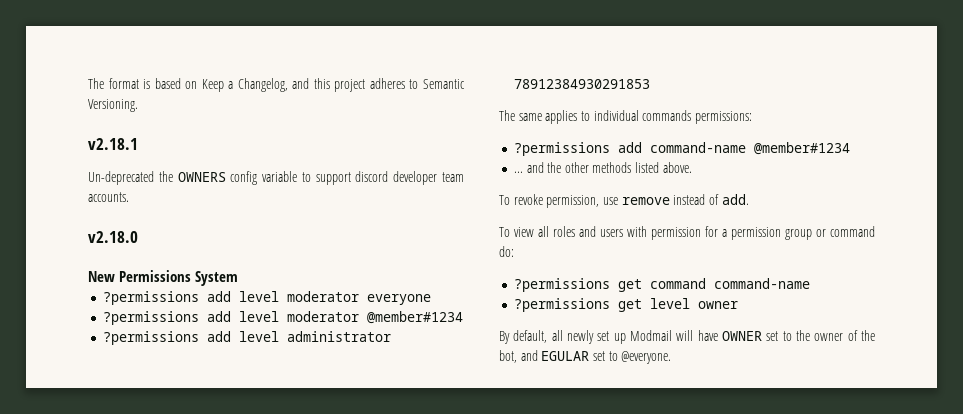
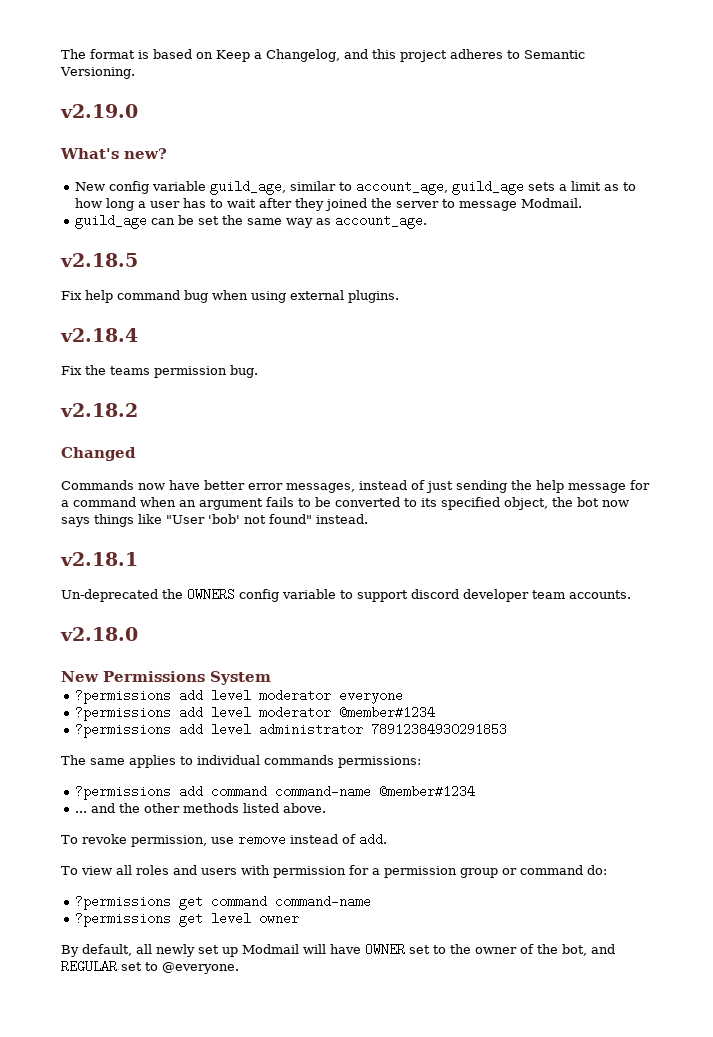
+ v2.19.0
+ What's new?
+ New config variable guild_age, similar to account_age, guild_age sets a limit as to how long a user has to wait after they joined the server to message Modmail.
+ guild_age can be set the same way as account_age.
+ v2.18.5
+ Fix help command bug when using external plugins.
+ v2.18.4
+ Fix the teams permission bug.
+ v2.18.2
+ Changed
+ Commands now have better error messages, instead of just sending the help message for a command when an argument fails to be converted to its specified object, the bot now says things like "User 'bob' not found" instead.
- ?permissions add command-name @member#1234
+ ?permissions add command command-name @member#1234
- By default, all newly set up Modmail will have OWNER set to the owner of the bot, and EGULAR set to @everyone.
+ By default, all newly set up Modmail will have OWNER set to the owner of the bot, and REGULAR set to @everyone.

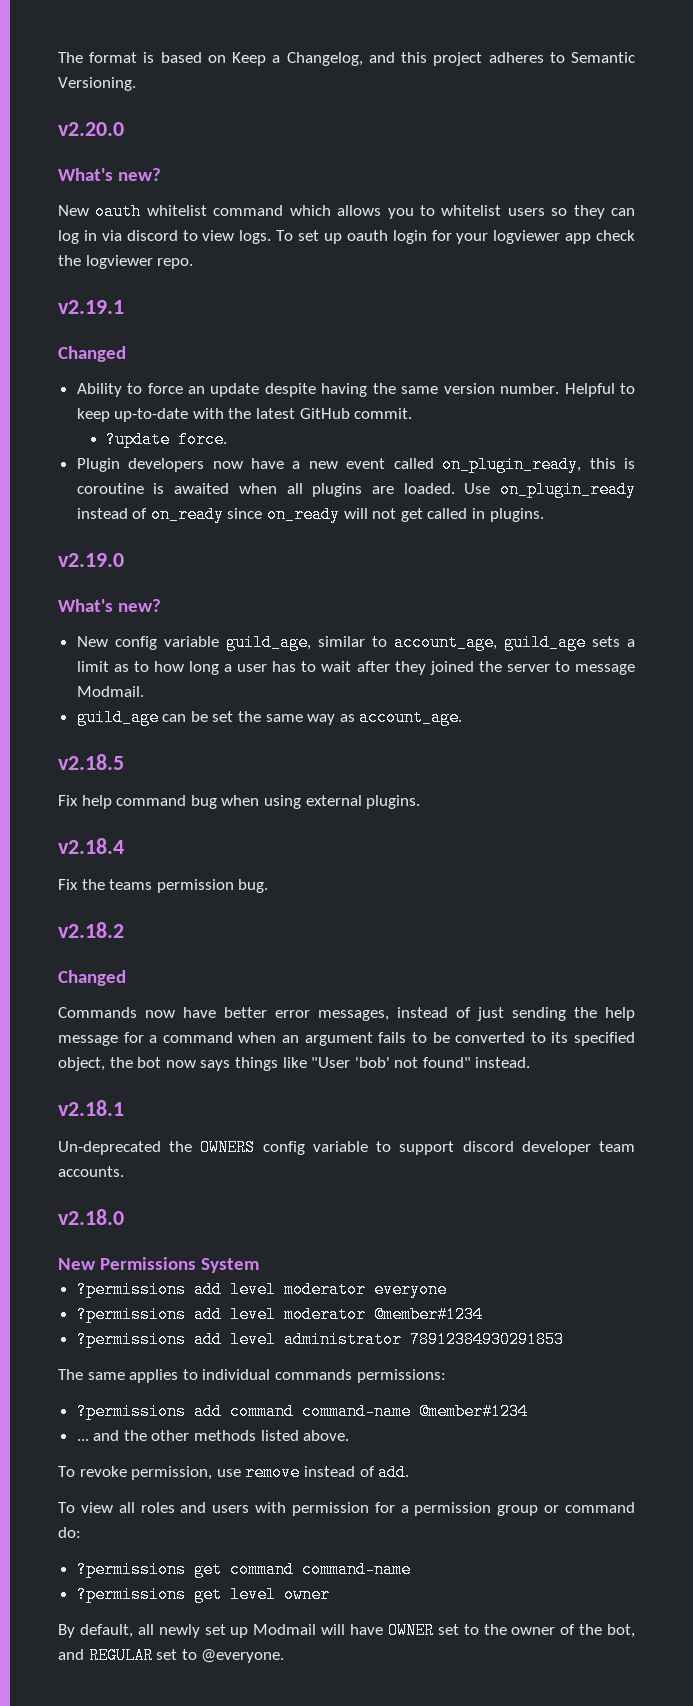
+ v2.20.0
+ What's new?
+ New oauth whitelist command which allows you to whitelist users so they can log in via discord to view logs. To set up oauth login for your logviewer app check the logviewer repo.
+ v2.19.1
+ Changed
+ Ability to force an update despite having the same version number. Helpful to keep up-to-date with the latest GitHub commit.
+ ?update force.
+ Plugin developers now have a new event called on_plugin_ready, this is coroutine is awaited when all plugins are loaded. Use on_plugin_ready instead of on_ready since on_ready will not get called in plugins.

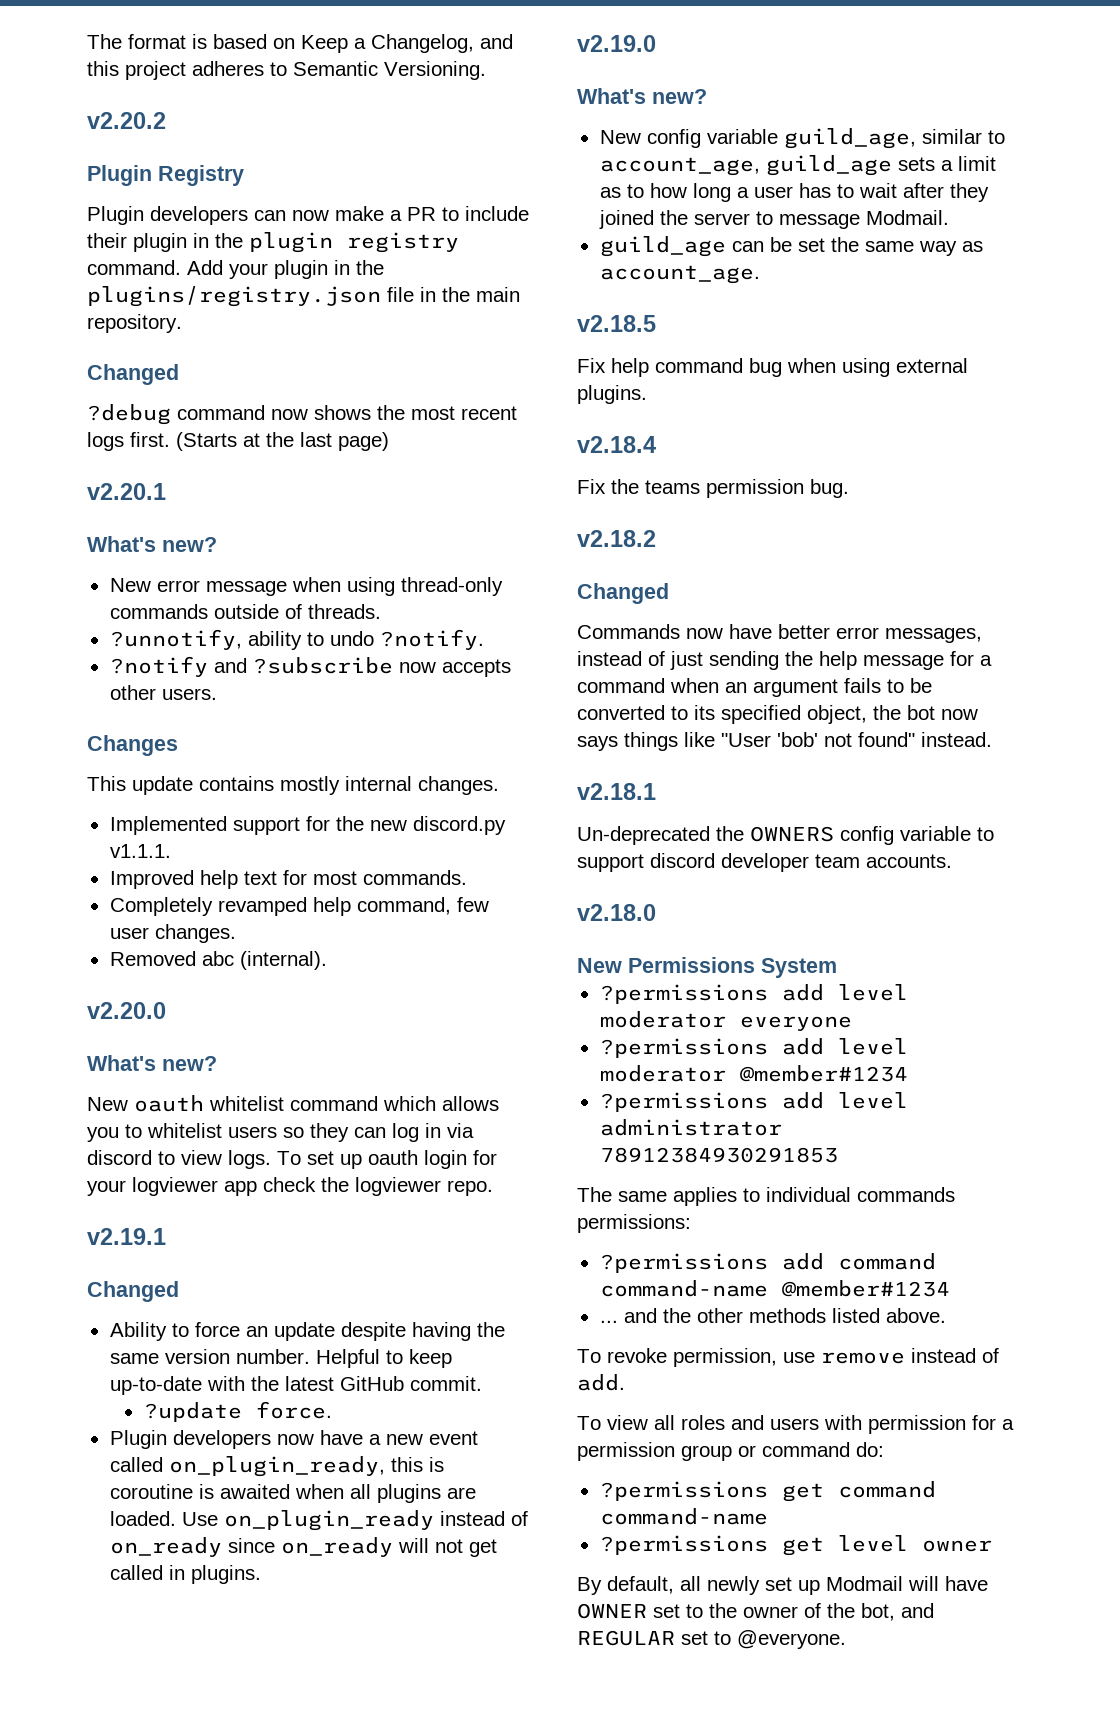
+ v2.20.2
+ Plugin Registry
+ Plugin developers can now make a PR to include their plugin in the plugin registry command. Add your plugin in the plugins/registry.json file in the main repository.
+ Changed
+ ?debug command now shows the most recent logs first. (Starts at the last page)
+ v2.20.1
+ What's new?
+ New error message when using thread-only commands outside of threads.
+ ?unnotify, ability to undo ?notify.
+ ?notify and ?subscribe now accepts other users.
+ Changes
+ This update contains mostly internal changes.
+ Implemented support for the new discord.py v1.1.1.
+ Improved help text for most commands.
+ Completely revamped help command, few user changes.
+ Removed abc (internal).

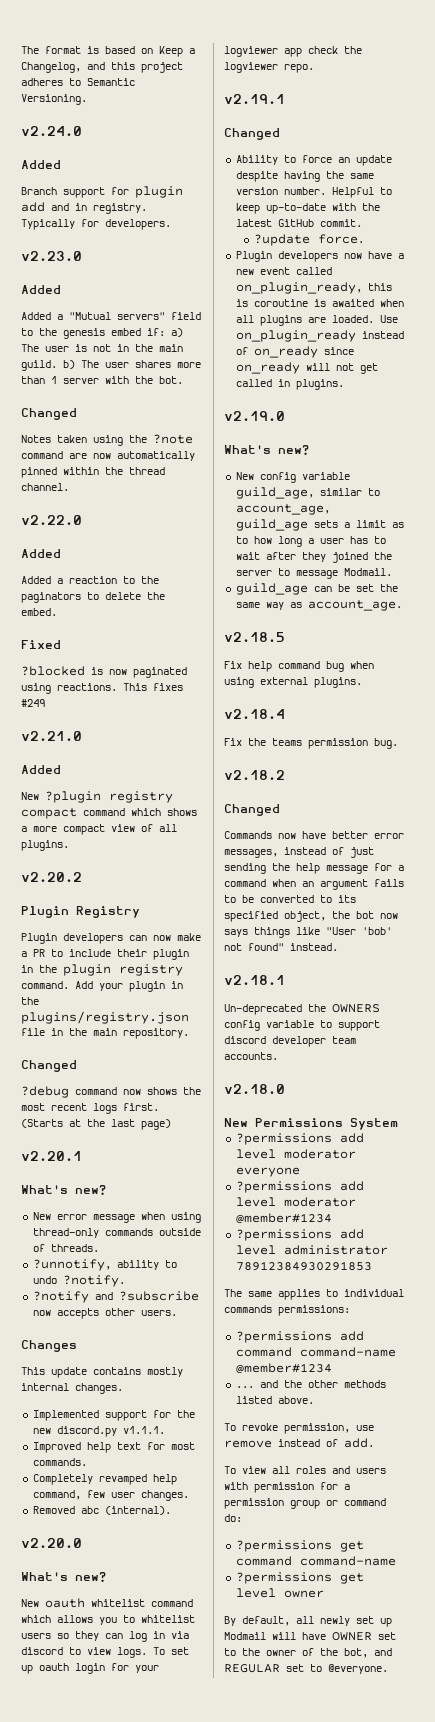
+ v2.24.0
+ Added
+ Branch support for plugin add and in registry. Typically for developers.
+ v2.23.0
+ Added
+ Added a "Mutual servers" field to the genesis embed if: a) The user is not in the main guild. b) The user shares more than 1 server with the bot.
+ Changed
+ Notes taken using the ?note command are now automatically pinned within the thread channel.
+ v2.22.0
+ Added
+ Added a reaction to the paginators to delete the embed.
+ Fixed
+ ?blocked is now paginated using reactions. This fixes #249
+ v2.21.0
+ Added
+ New ?plugin registry compact command which shows a more compact view of all plugins.

